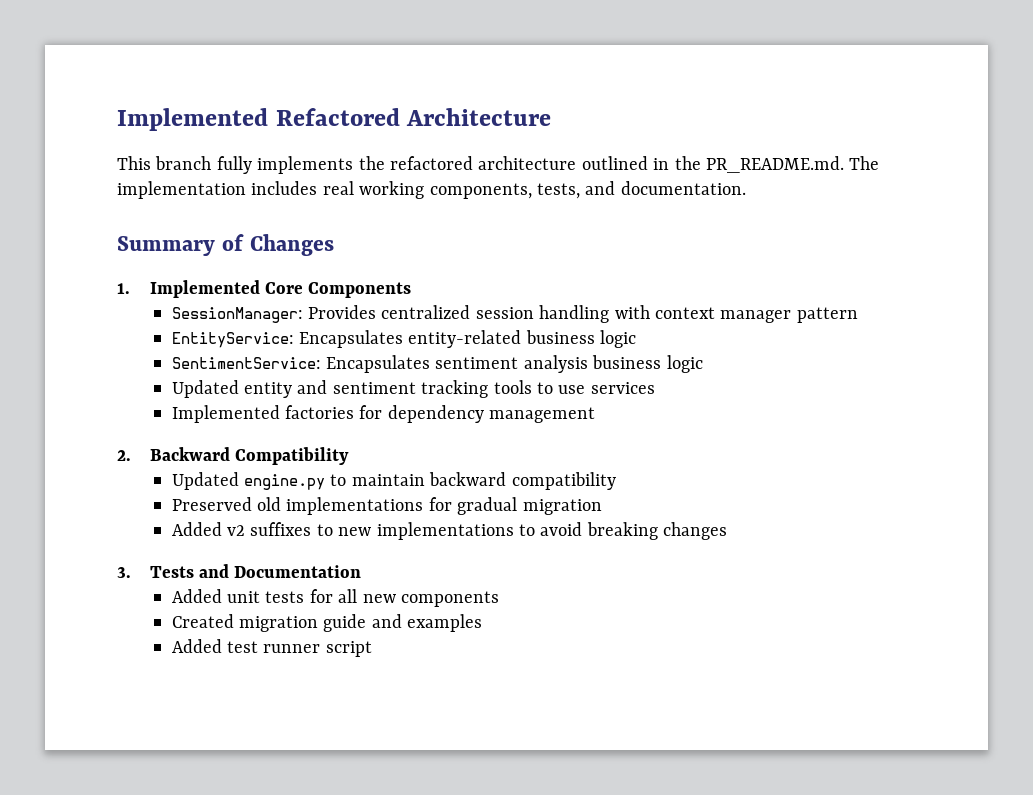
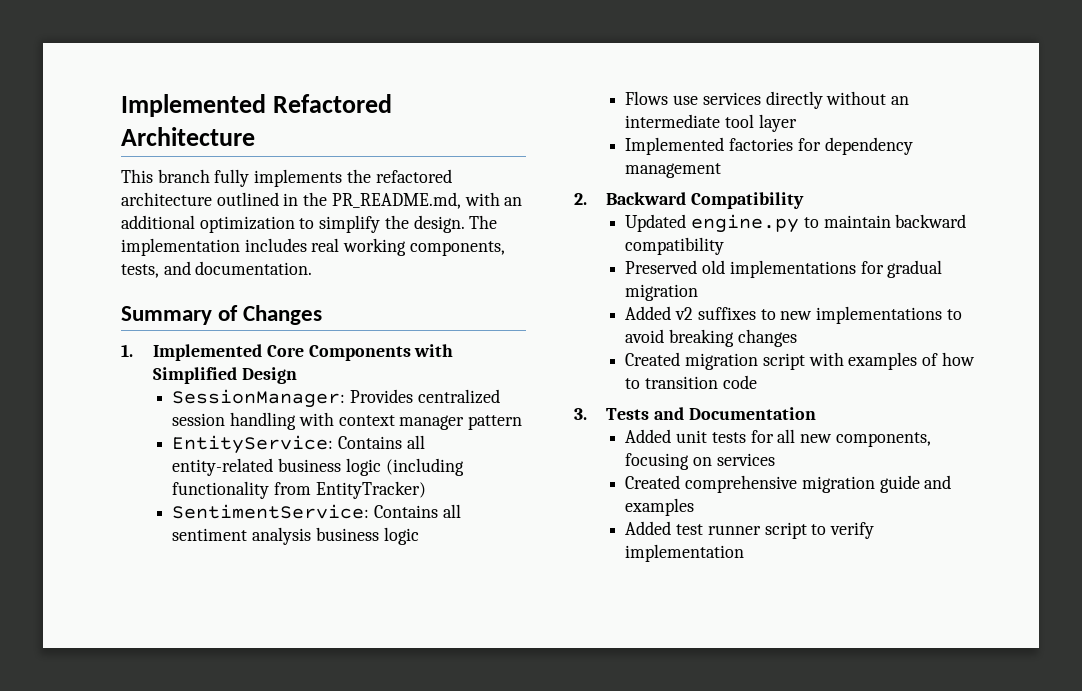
- This branch fully implements the refactored architecture outlined in the PR_README.md. The implementation includes real working components, tests, and documentation.
+ This branch fully implements the refactored architecture outlined in the PR_README.md, with an additional optimization to simplify the design. The implementation includes real working components, tests, and documentation.
- 1. Implemented Core Components
+ 1. Implemented Core Components with Simplified Design
- EntityService: Encapsulates entity-related business logic
+ EntityService: Contains all entity-related business logic (including functionality from EntityTracker)
- SentimentService: Encapsulates sentiment analysis business logic
+ SentimentService: Contains all sentiment analysis business logic
- Updated entity and sentiment tracking tools to use services
+ Flows use services directly without an intermediate tool layer
+ Created migration script with examples of how to transition code
- Added unit tests for all new components
- Created migration guide and examples
+ Added unit tests for all new components, focusing on services
+ Created comprehensive migration guide and examples
- Added test runner script
+ Added test runner script to verify implementation

